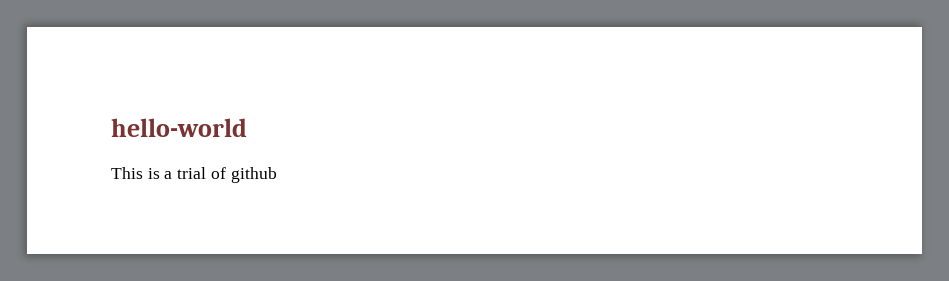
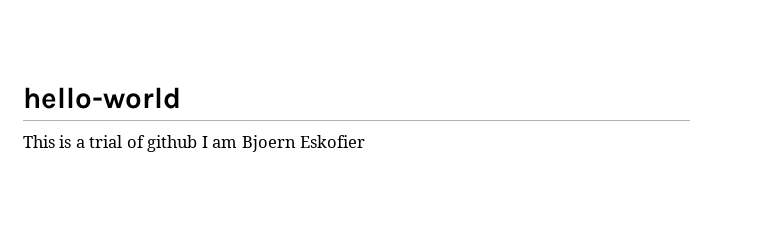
- This is a trial of github
+ This is a trial of github I am Bjoern Eskofier

